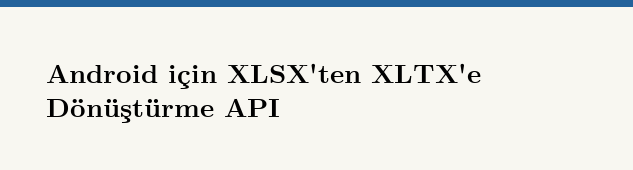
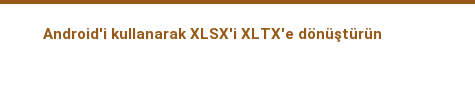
- Android için XLSX'ten XLTX'e Dönüştürme API
+ Android'i kullanarak XLSX'i XLTX'e dönüştürün

